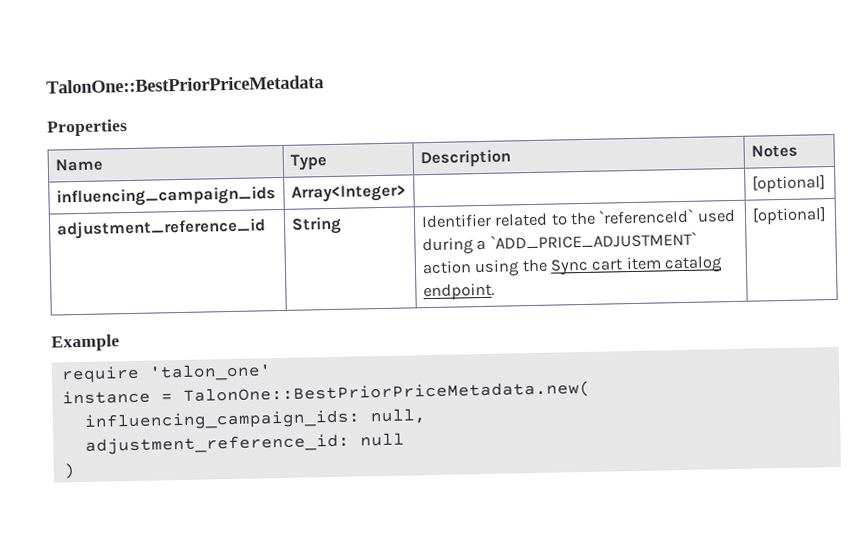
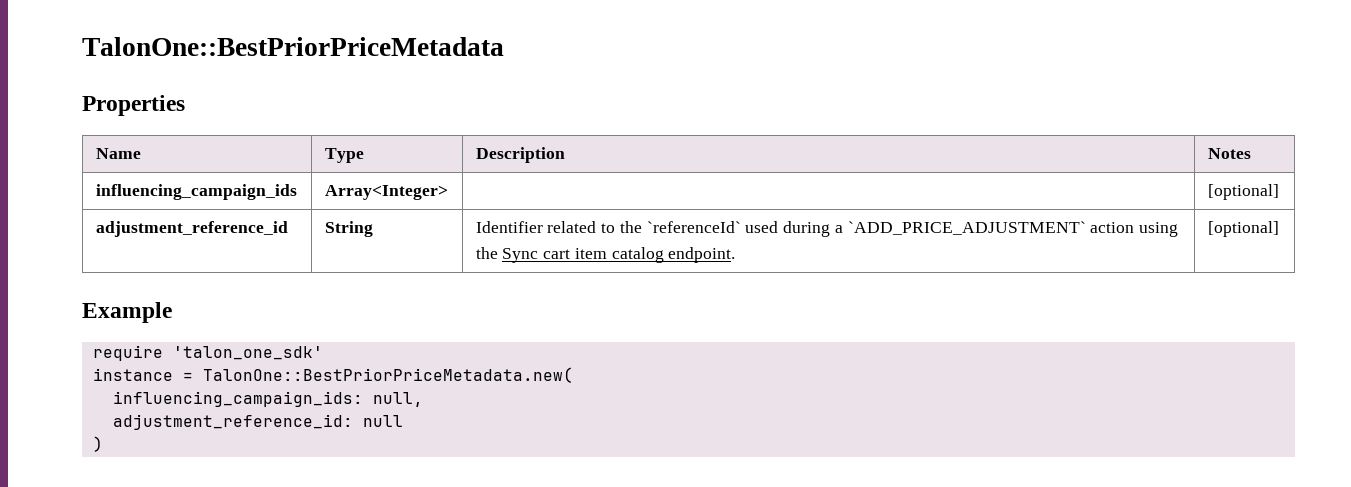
- require 'talon_one'
+ require 'talon_one_sdk'

